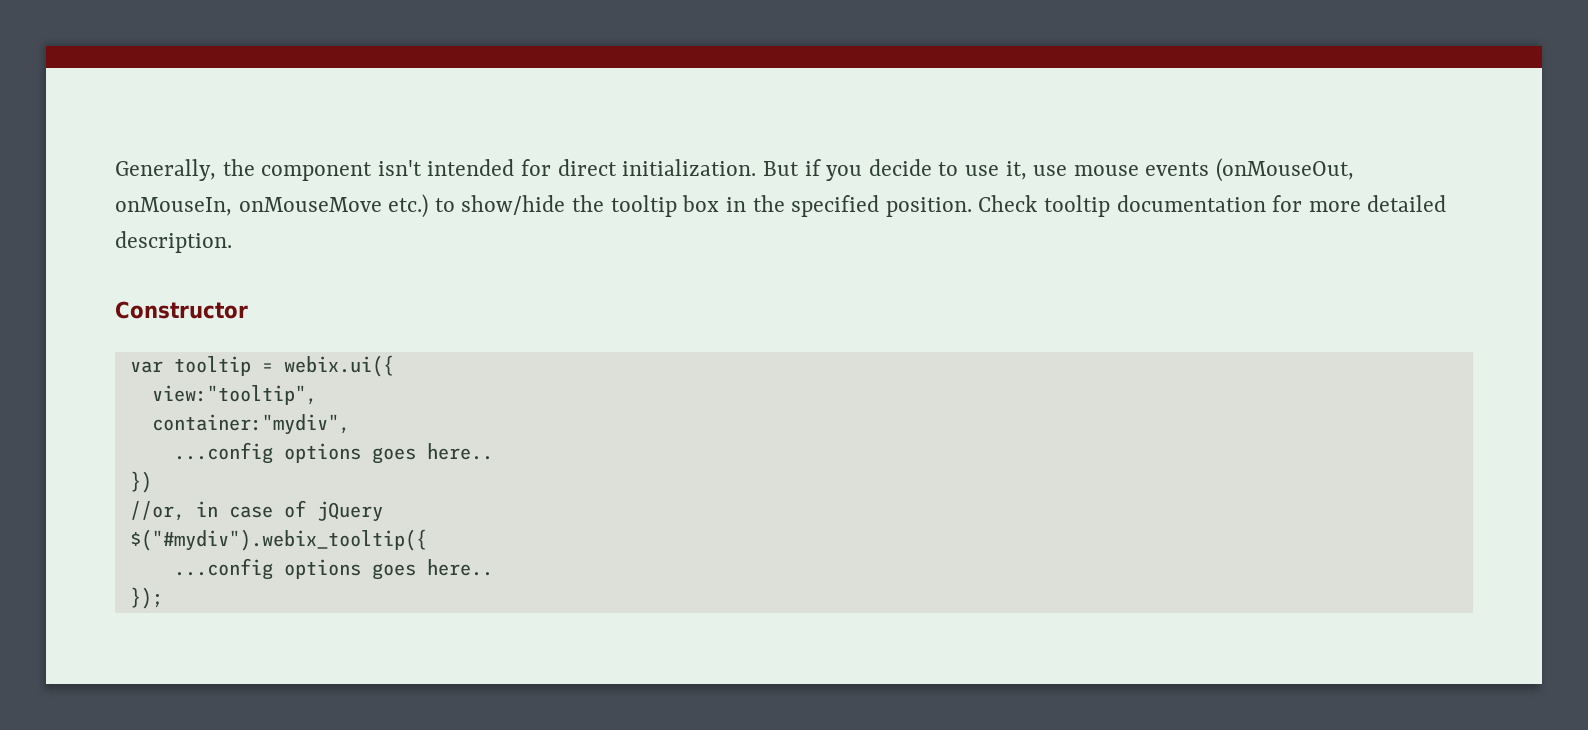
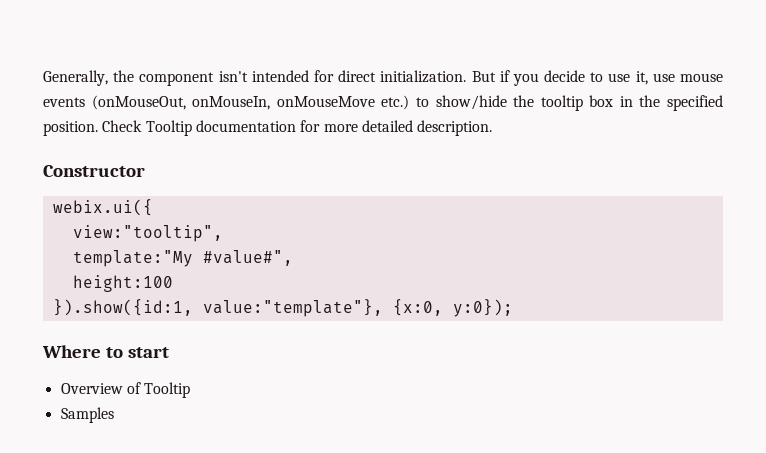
- Check tooltip documentation for more detailed description.
+ Check Tooltip documentation for more detailed description.
- var tooltip = webix.ui({
+ webix.ui({
- container:"mydiv",
- ...config options goes here..
- })
- //or, in case of jQuery
- $("#mydiv").webix_tooltip({
- ...config options goes here..
- });
+ template:"My #value#",
+ height:100
+ }).show({id:1, value:"template"}, {x:0, y:0});
+ Where to start
+ Overview of Tooltip
+ Samples

